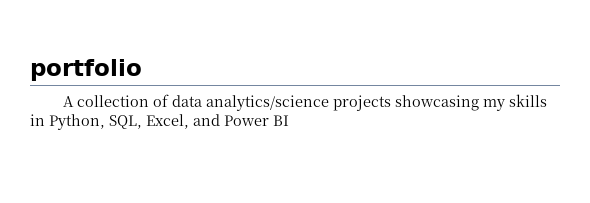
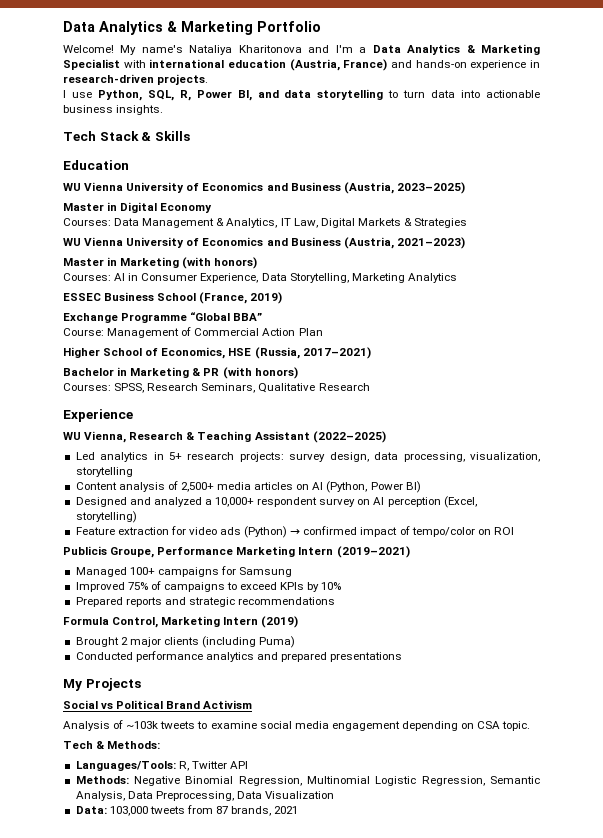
- portfolio
- A collection of data analytics/science projects showcasing my skills in Python, SQL, Excel, and Power BI
+ Data Analytics & Marketing Portfolio
+ Welcome! My name's Nataliya Kharitonova and I'm a Data Analytics & Marketing Specialist with international education (Austria, France) and hands-on experience in research-driven projects.
+ I use Python, SQL, R, Power BI, and data storytelling to turn data into actionable business insights.
+ Tech Stack & Skills
+ Education
+ WU Vienna University of Economics and Business (Austria, 2023–2025)
+ Master in Digital Economy
+ Courses: Data Management & Analytics, IT Law, Digital Markets & Strategies
+ WU Vienna University of Economics and Business (Austria, 2021–2023)
+ Master in Marketing (with honors)
+ Courses: AI in Consumer Experience, Data Storytelling, Marketing Analytics
+ ESSEC Business School (France, 2019)
+ Exchange Programme “Global BBA”
+ Course: Management of Commercial Action Plan
+ Higher School of Economics, HSE (Russia, 2017–2021)
+ Bachelor in Marketing & PR (with honors)
+ Courses: SPSS, Research Seminars, Qualitative Research
+ Experience
+ WU Vienna, Research & Teaching Assistant (2022–2025)
+ Led analytics in 5+ research projects: survey design, data processing, visualization, storytelling
+ Content analysis of 2,500+ media articles on AI (Python, Power BI)
+ Designed and analyzed a 10,000+ respondent survey on AI perception (Excel, storytelling)
+ Feature extraction for video ads (Python) → confirmed impact of tempo/color on ROI
+ Publicis Groupe, Performance Marketing Intern (2019–2021)
+ Managed 100+ campaigns for Samsung
+ Improved 75% of campaigns to exceed KPIs by 10%
+ Prepared reports and strategic recommendations
+ Formula Control, Marketing Intern (2019)
+ Brought 2 major clients (including Puma)
+ Conducted performance analytics and prepared presentations
+ My Projects
+ Social vs Political Brand Activism
+ Analysis of ~103k tweets to examine social media engagement depending on CSA topic.
+ Tech & Methods:
+ Languages/Tools: R, Twitter API
+ Methods: Negative Binomial Regression, Multinomial Logistic Regression, Semantic Analysis, Data Preprocessing, Data Visualization
+ Data: 103,000 tweets from 87 brands, 2021

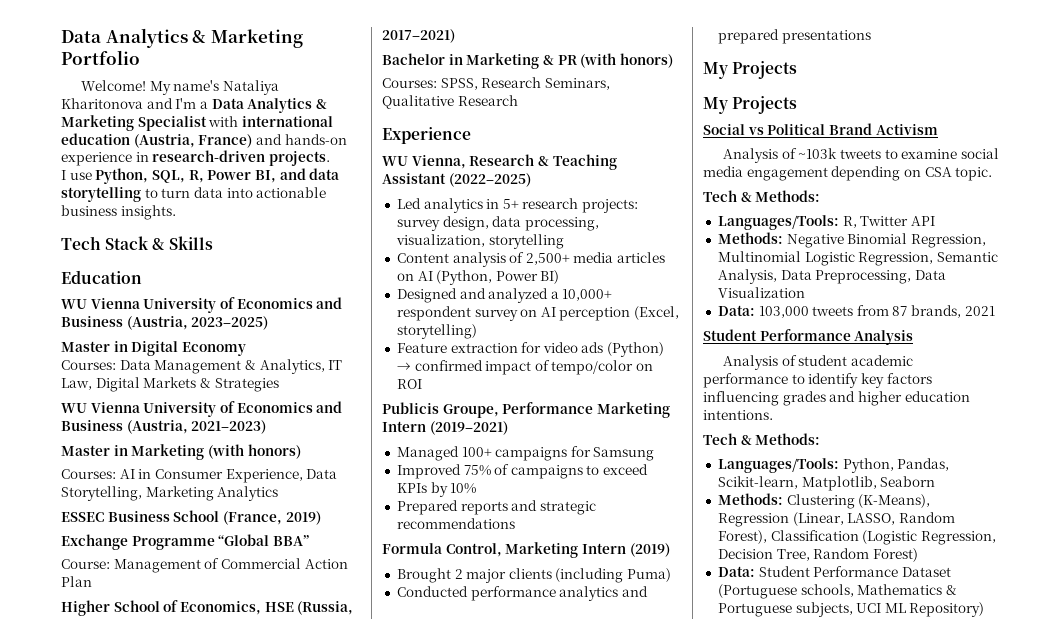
  Conducted performance analytics and prepared presentations
+ My Projects
+ Student Performance Analysis
+ Analysis of student academic performance to identify key factors influencing grades and higher education intentions.
+ Tech & Methods:
+ Languages/Tools: Python, Pandas, Scikit-learn, Matplotlib, Seaborn
+ Methods: Clustering (K-Means), Regression (Linear, LASSO, Random Forest), Classification (Logistic Regression, Decision Tree, Random Forest)
+ Data: Student Performance Dataset (Portuguese schools, Mathematics & Portuguese subjects, UCI ML Repository)

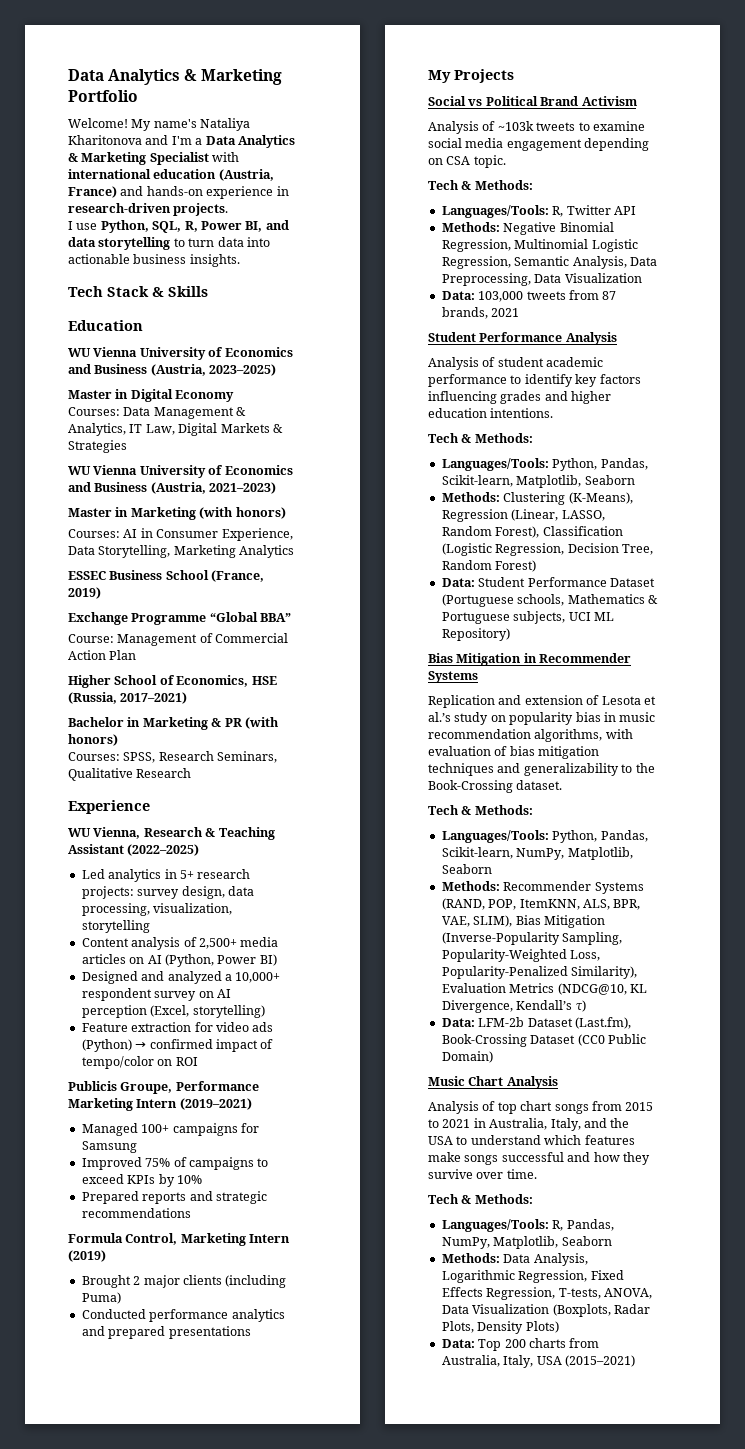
  Conducted performance analytics and prepared presentations
- My Projects
+ Bias Mitigation in Recommender Systems
+ Replication and extension of Lesota et al.’s study on popularity bias in music recommendation algorithms, with evaluation of bias mitigation techniques and generalizability to the Book-Crossing dataset.
+ Tech & Methods:
+ Languages/Tools: Python, Pandas, Scikit-learn, NumPy, Matplotlib, Seaborn
+ Methods: Recommender Systems (RAND, POP, ItemKNN, ALS, BPR, VAE, SLIM), Bias Mitigation (Inverse-Popularity Sampling, Popularity-Weighted Loss, Popularity-Penalized Similarity), Evaluation Metrics (NDCG@10, KL Divergence, Kendall’s τ)
+ Data: LFM-2b Dataset (Last.fm), Book-Crossing Dataset (CC0 Public Domain)
+ Music Chart Analysis
+ Analysis of top chart songs from 2015 to 2021 in Australia, Italy, and the USA to understand which features make songs successful and how they survive over time.
+ Tech & Methods:
+ Languages/Tools: R, Pandas, NumPy, Matplotlib, Seaborn
+ Methods: Data Analysis, Logarithmic Regression, Fixed Effects Regression, T-tests, ANOVA, Data Visualization (Boxplots, Radar Plots, Density Plots)
+ Data: Top 200 charts from Australia, Italy, USA (2015–2021)

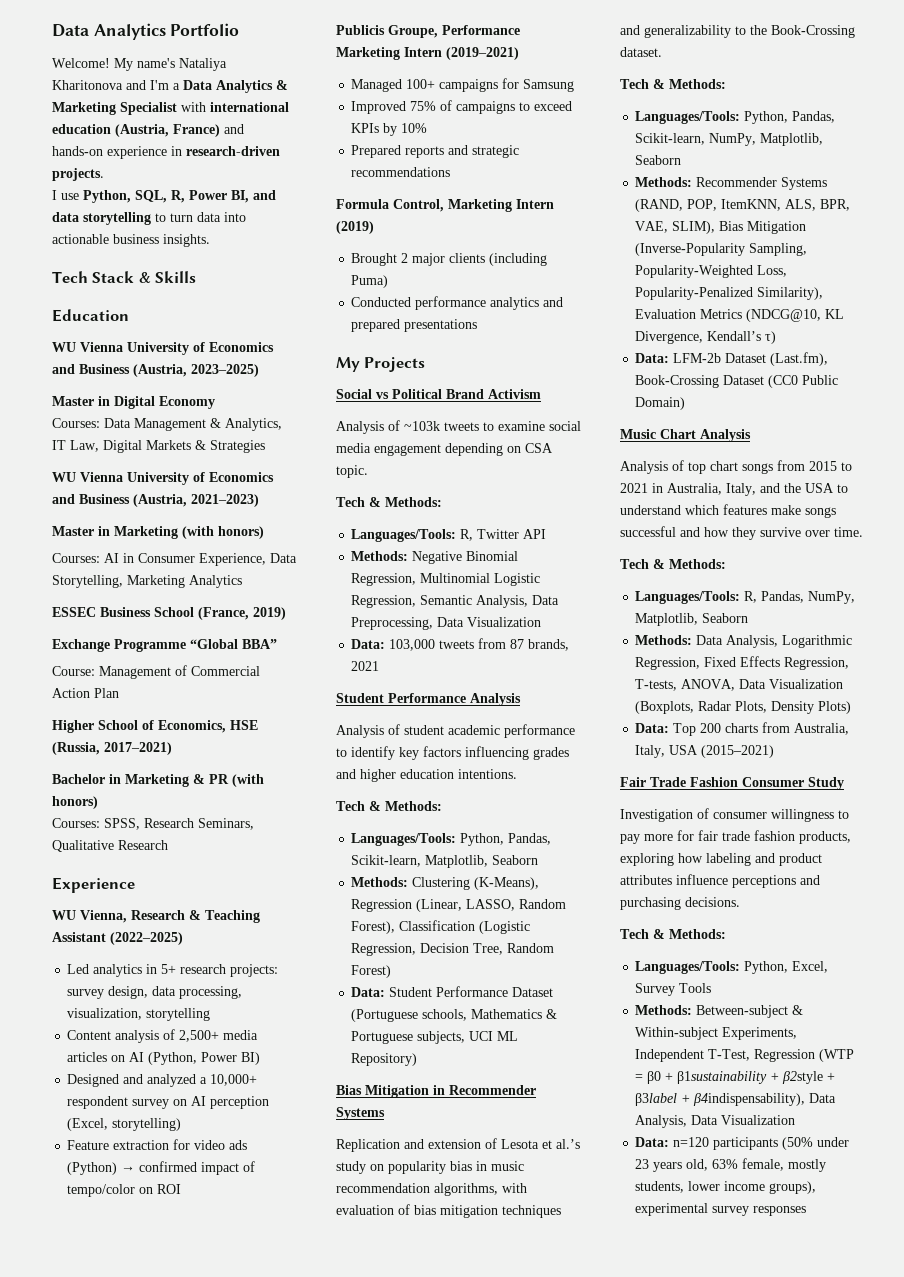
- Data Analytics & Marketing Portfolio
+ Data Analytics Portfolio
+ Fair Trade Fashion Consumer Study
+ Investigation of consumer willingness to pay more for fair trade fashion products, exploring how labeling and product attributes influence perceptions and purchasing decisions.
+ Tech & Methods:
+ Languages/Tools: Python, Excel, Survey Tools
+ Methods: Between-subject & Within-subject Experiments, Independent T-Test, Regression (WTP = β0 + β1sustainability + β2style + β3label + β4indispensability), Data Analysis, Data Visualization
+ Data: n=120 participants (50% under 23 years old, 63% female, mostly students, lower income groups), experimental survey responses

